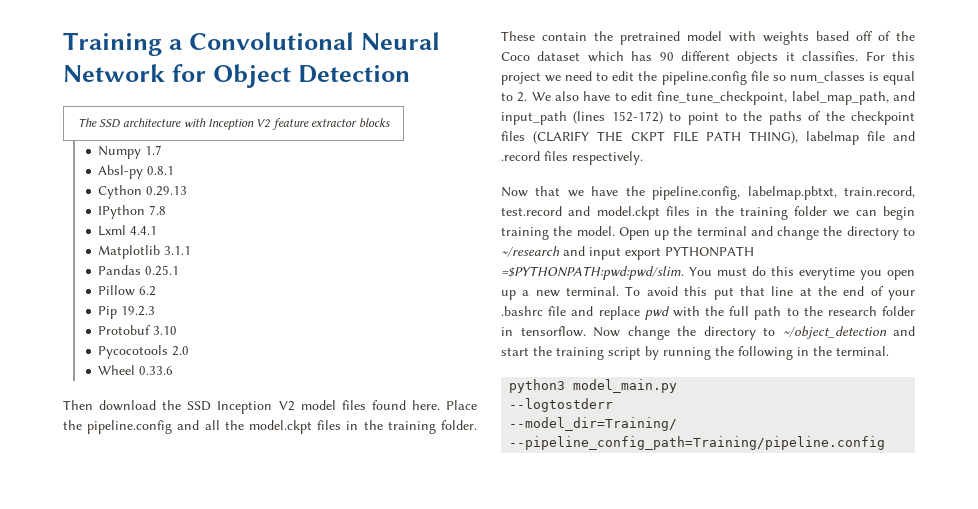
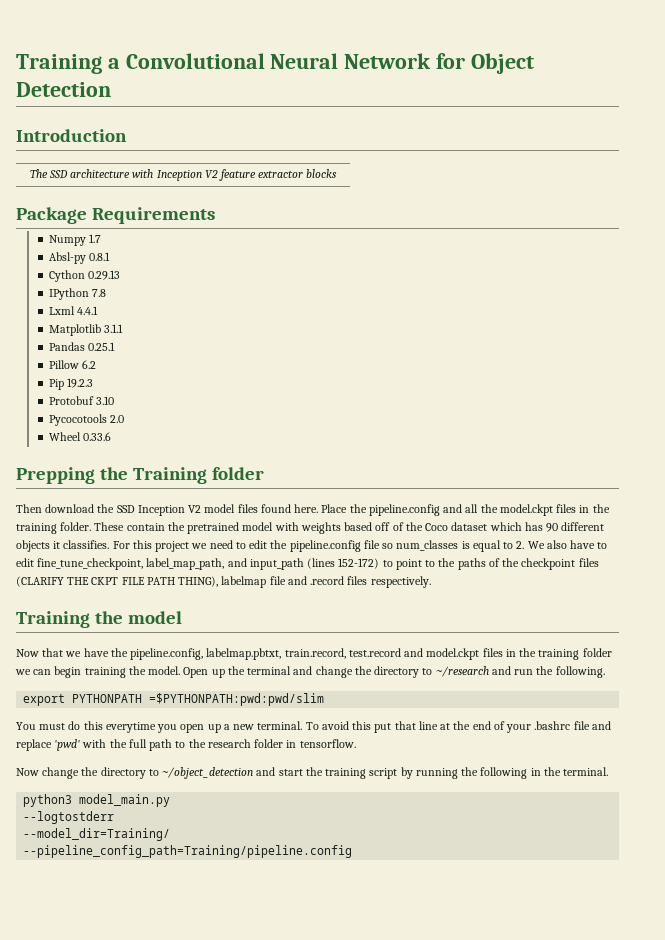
+ Introduction
+ Package Requirements
+ Prepping the Training folder
+ Training the model
- Open up the terminal and change the directory to ~/research and input export PYTHONPATH =$PYTHONPATH:pwd:pwd/slim. You must do this everytime you open up a new terminal.
+ Open up the terminal and change the directory to ~/research and run the following.
+ export PYTHONPATH =$PYTHONPATH:pwd:pwd/slim
+ You must do this everytime you open up a new terminal.
- To avoid this put that line at the end of your .bashrc file and replace pwd with the full path to the research folder in tensorflow. Now change the directory to ~/object_detection and start the training script by running the following in the terminal.
+ To avoid this put that line at the end of your .bashrc file and replace 'pwd' with the full path to the research folder in tensorflow.
+ Now change the directory to ~/object_detection and start the training script by running the following in the terminal.

